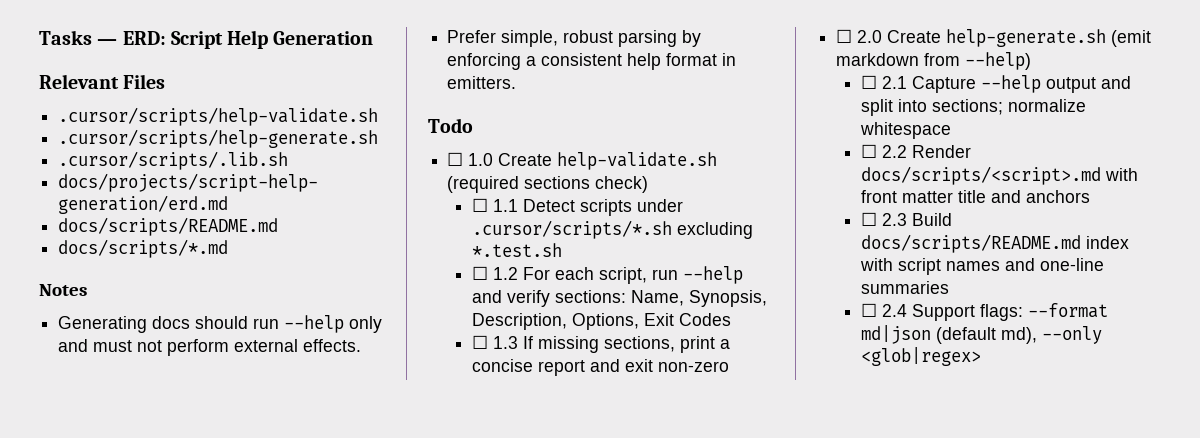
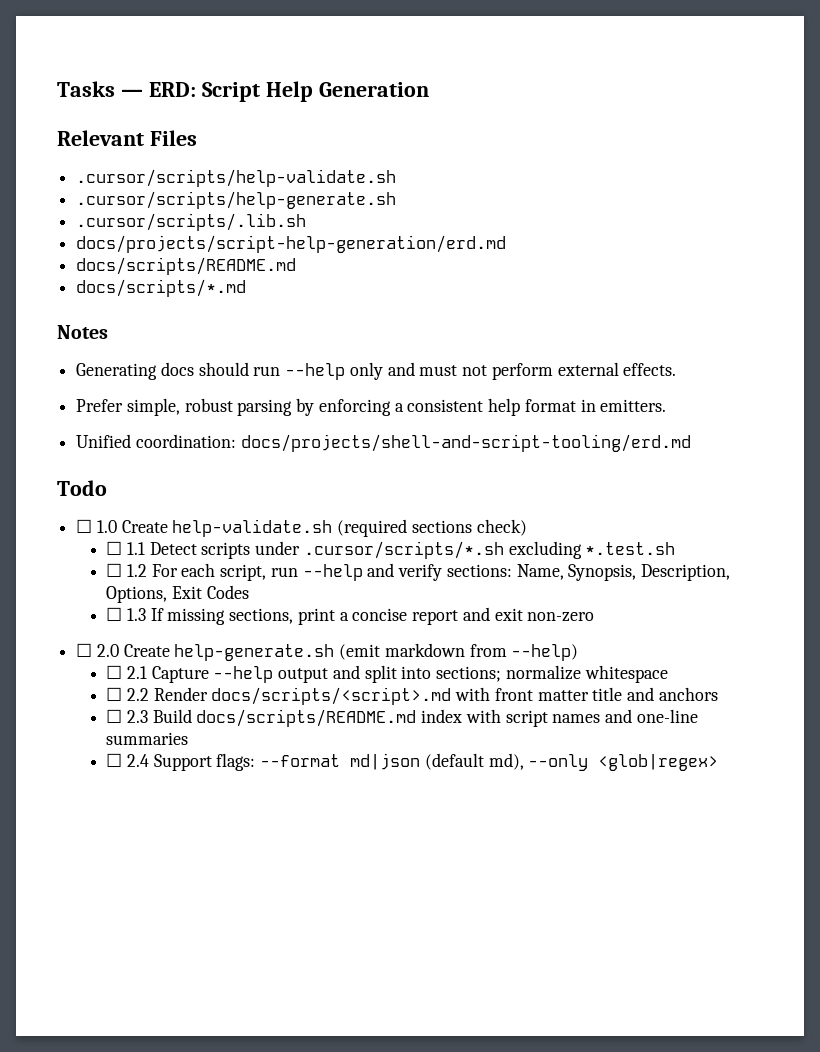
+ Unified coordination: docs/projects/shell-and-script-tooling/erd.md

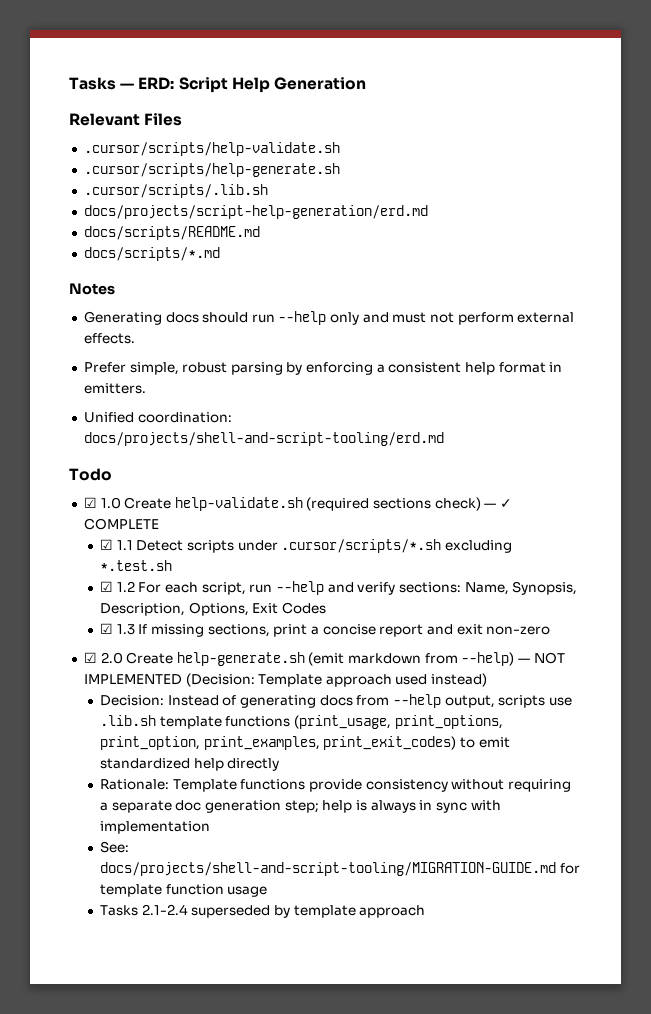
- ☐ 1.0 Create help-validate.sh (required sections check)
- ☐ 1.1 Detect scripts under .cursor/scripts/*.sh excluding *.test.sh
+ ☑ 1.0 Create help-validate.sh (required sections check) — ✓ COMPLETE
+ ☑ 1.1 Detect scripts under .cursor/scripts/*.sh excluding *.test.sh
- ☐ 1.2 For each script, run --help and verify sections: Name, Synopsis, Description, Options, Exit Codes
+ ☑ 1.2 For each script, run --help and verify sections: Name, Synopsis, Description, Options, Exit Codes
- ☐ 1.3 If missing sections, print a concise report and exit non-zero
+ ☑ 1.3 If missing sections, print a concise report and exit non-zero
- ☐ 2.0 Create help-generate.sh (emit markdown from --help)
- ☐ 2.1 Capture --help output and split into sections; normalize whitespace
- ☐ 2.2 Render docs/scripts/<script>.md with front matter title and anchors
- ☐ 2.3 Build docs/scripts/README.md index with script names and one-line summaries
- ☐ 2.4 Support flags: --format md|json (default md), --only <glob|regex>
+ ☑ 2.0 Create help-generate.sh (emit markdown from --help) — NOT IMPLEMENTED (Decision: Template approach used instead)
+ Decision: Instead of generating docs from --help output, scripts use .lib.sh template functions (print_usage, print_options, print_option, print_examples, print_exit_codes) to emit standardized help directly
+ Rationale: Template functions provide consistency without requiring a separate doc generation step; help is always in sync with implementation
+ See: docs/projects/shell-and-script-tooling/MIGRATION-GUIDE.md for template function usage
+ Tasks 2.1-2.4 superseded by template approach

